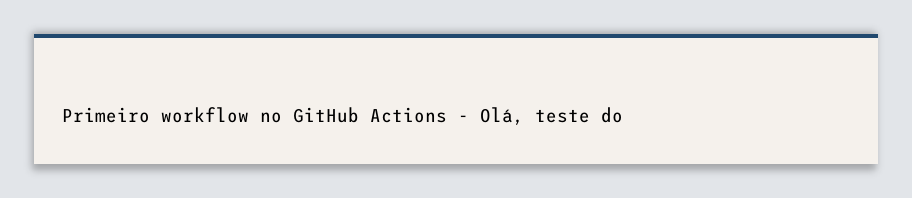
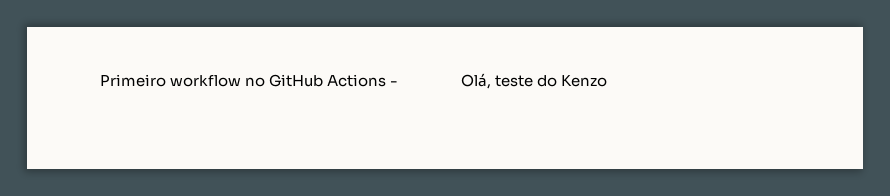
- Primeiro workflow no GitHub Actions - Olá, teste do
+ Primeiro workflow no GitHub Actions - Olá, teste do Kenzo

